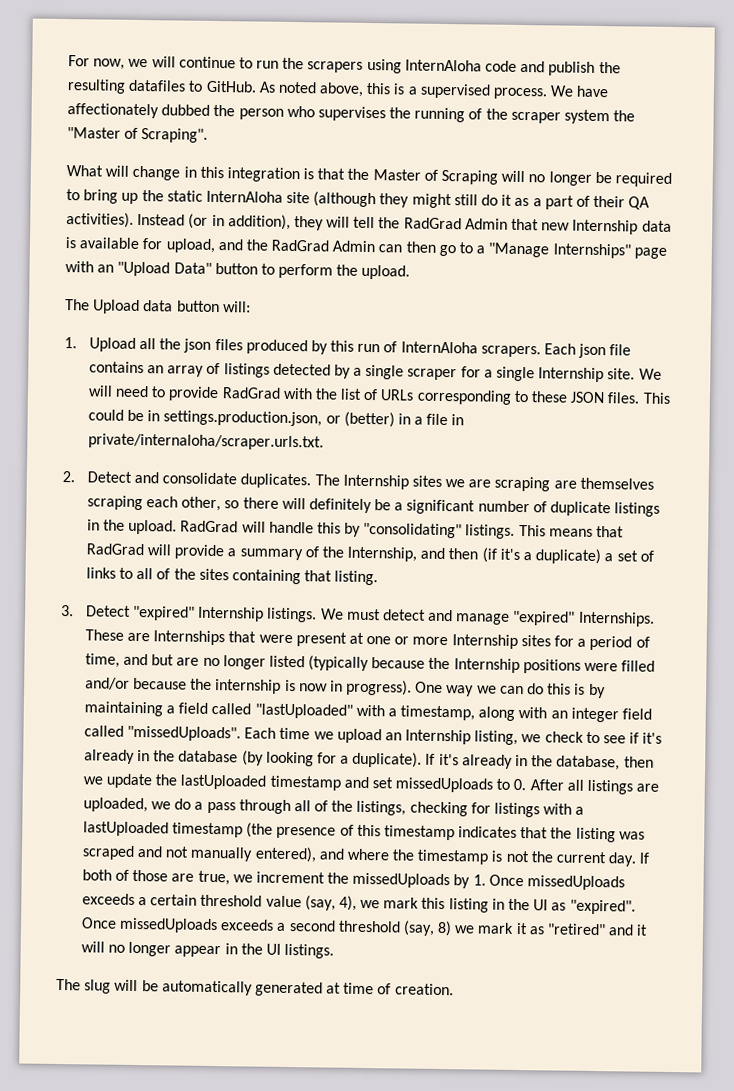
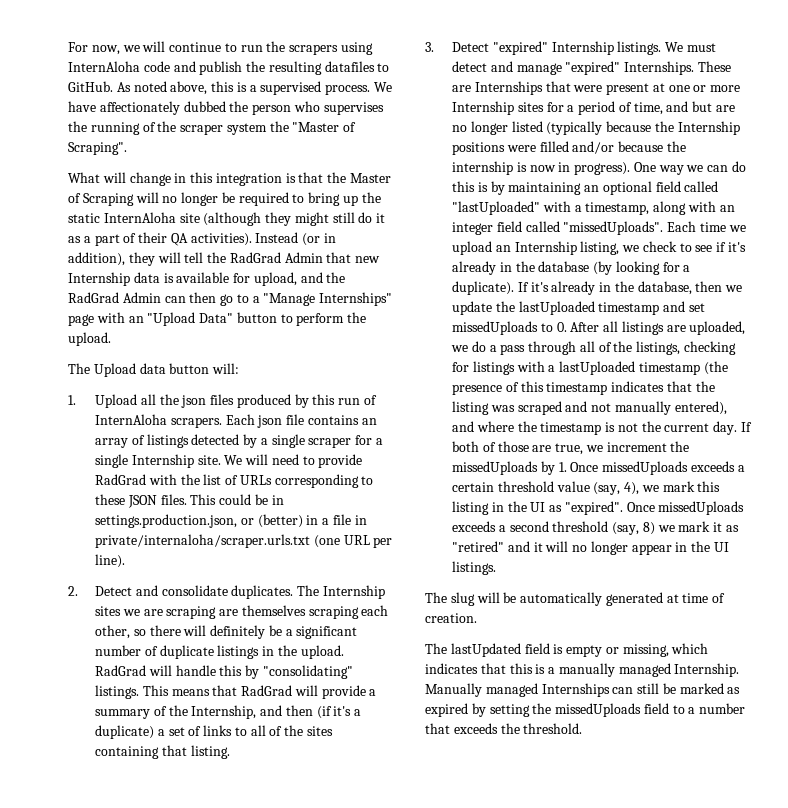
- This could be in settings.production.json, or (better) in a file in private/internaloha/scraper.urls.txt.
+ This could be in settings.production.json, or (better) in a file in private/internaloha/scraper.urls.txt (one URL per line).
- One way we can do this is by maintaining a field called "lastUploaded" with a timestamp, along with an integer field called "missedUploads".
+ One way we can do this is by maintaining an optional field called "lastUploaded" with a timestamp, along with an integer field called "missedUploads".
+ The lastUpdated field is empty or missing, which indicates that this is a manually managed Internship. Manually managed Internships can still be marked as expired by setting the missedUploads field to a number that exceeds the threshold.

